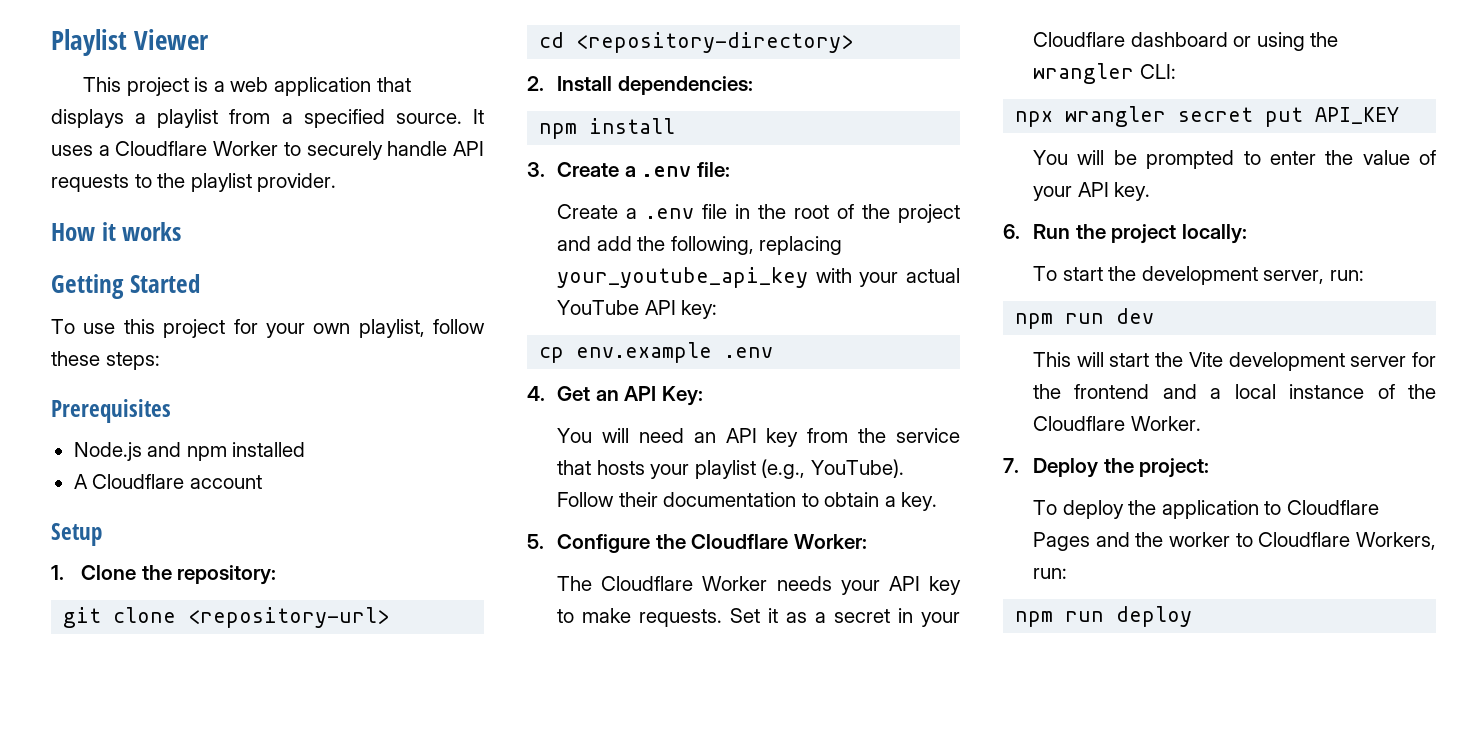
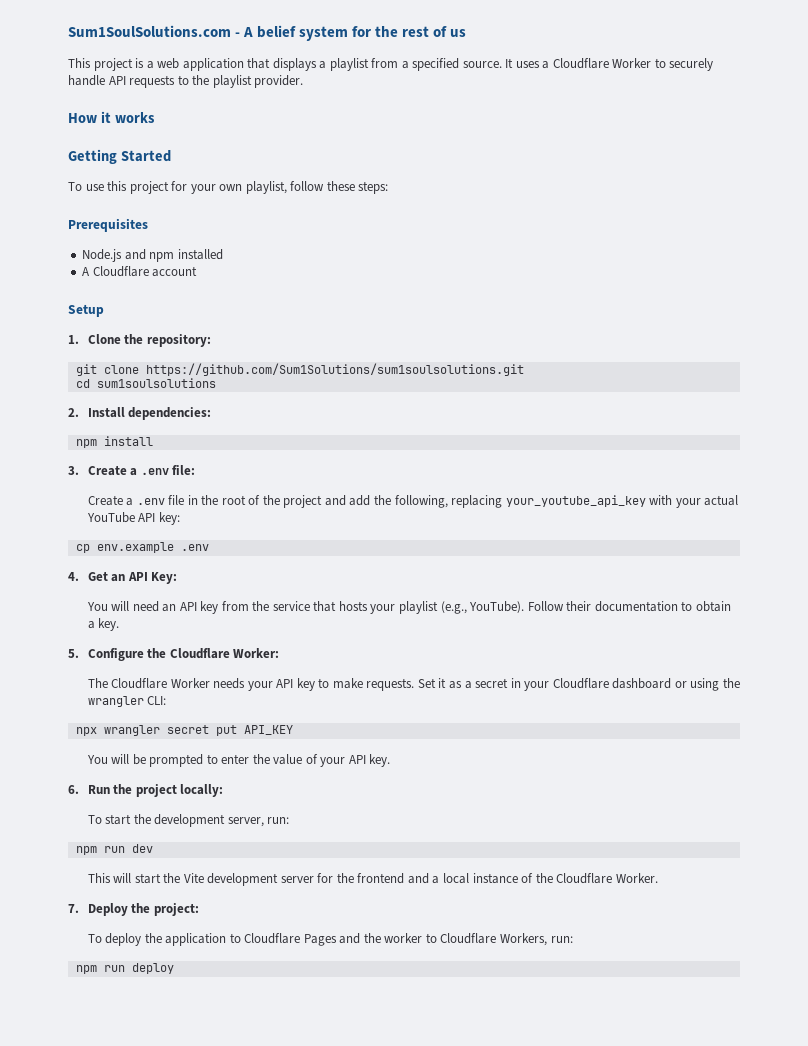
- Playlist Viewer
+ Sum1SoulSolutions.com - A belief system for the rest of us
- git clone <repository-url>
+ git clone https://github.com/Sum1Solutions/sum1soulsolutions.git
- cd <repository-directory>
+ cd sum1soulsolutions

